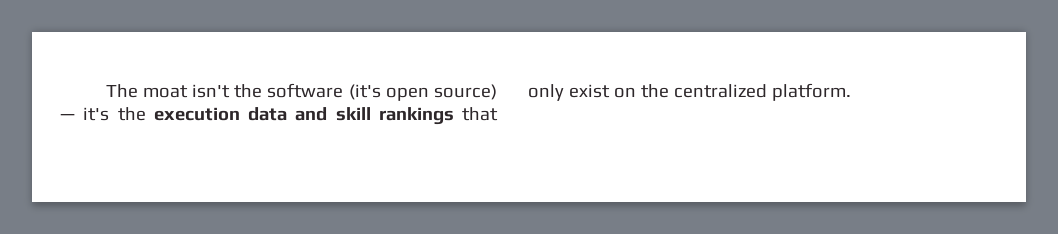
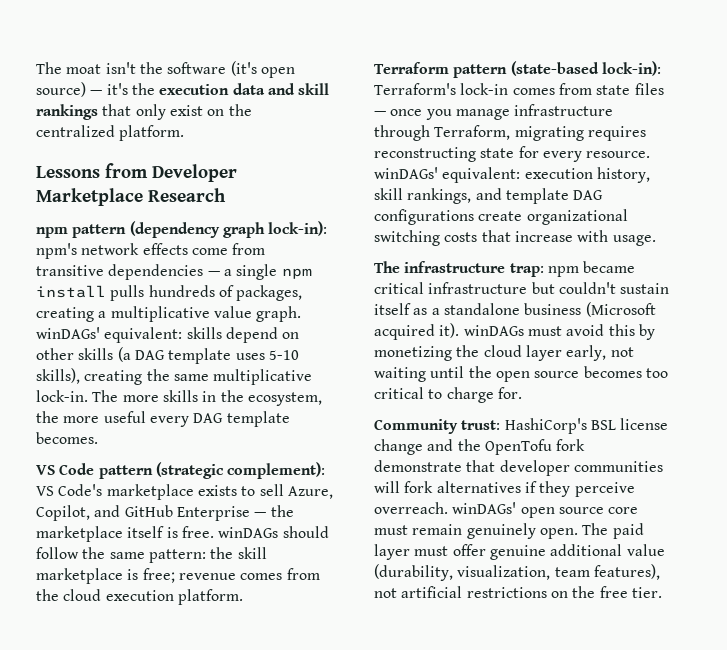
+ Lessons from Developer Marketplace Research
+ npm pattern (dependency graph lock-in): npm's network effects come from transitive dependencies — a single npm install pulls hundreds of packages, creating a multiplicative value graph. winDAGs' equivalent: skills depend on other skills (a DAG template uses 5-10 skills), creating the same multiplicative lock-in. The more skills in the ecosystem, the more useful every DAG template becomes.
+ VS Code pattern (strategic complement): VS Code's marketplace exists to sell Azure, Copilot, and GitHub Enterprise — the marketplace itself is free. winDAGs should follow the same pattern: the skill marketplace is free; revenue comes from the cloud execution platform.
+ Terraform pattern (state-based lock-in): Terraform's lock-in comes from state files — once you manage infrastructure through Terraform, migrating requires reconstructing state for every resource. winDAGs' equivalent: execution history, skill rankings, and template DAG configurations create organizational switching costs that increase with usage.
+ The infrastructure trap: npm became critical infrastructure but couldn't sustain itself as a standalone business (Microsoft acquired it). winDAGs must avoid this by monetizing the cloud layer early, not waiting until the open source becomes too critical to charge for.
+ Community trust: HashiCorp's BSL license change and the OpenTofu fork demonstrate that developer communities will fork alternatives if they perceive overreach. winDAGs' open source core must remain genuinely open. The paid layer must offer genuine additional value (durability, visualization, team features), not artificial restrictions on the free tier.

